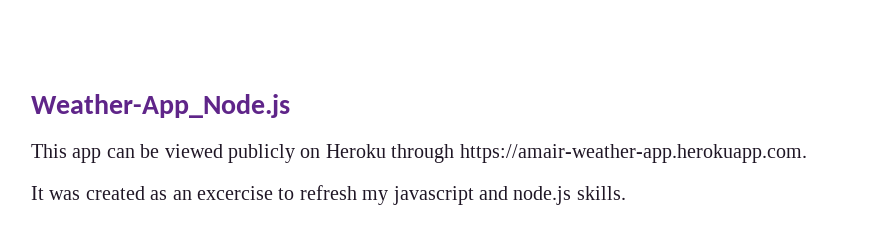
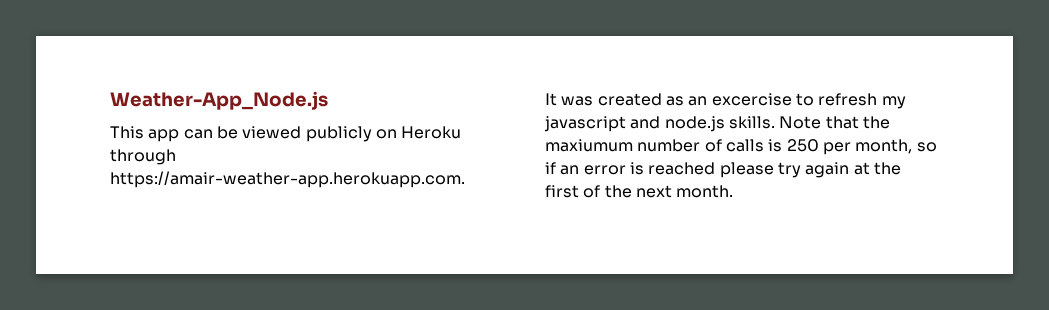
+ Note that the maxiumum number of calls is 250 per month, so if an error is reached please try again at the first of the next month.

